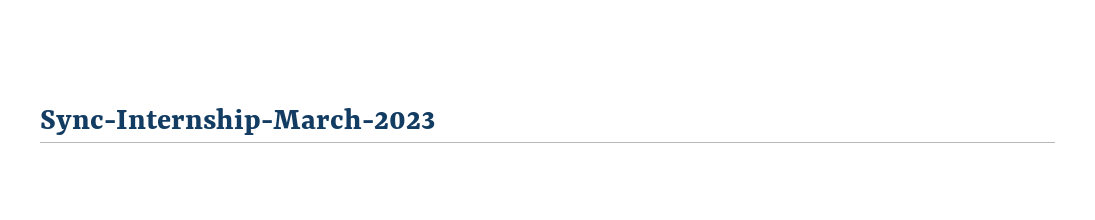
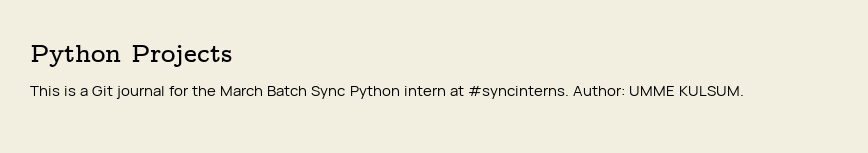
- Sync-Internship-March-2023
+ Python Projects
+ This is a Git journal for the March Batch Sync Python intern at #syncinterns. Author: UMME KULSUM.

